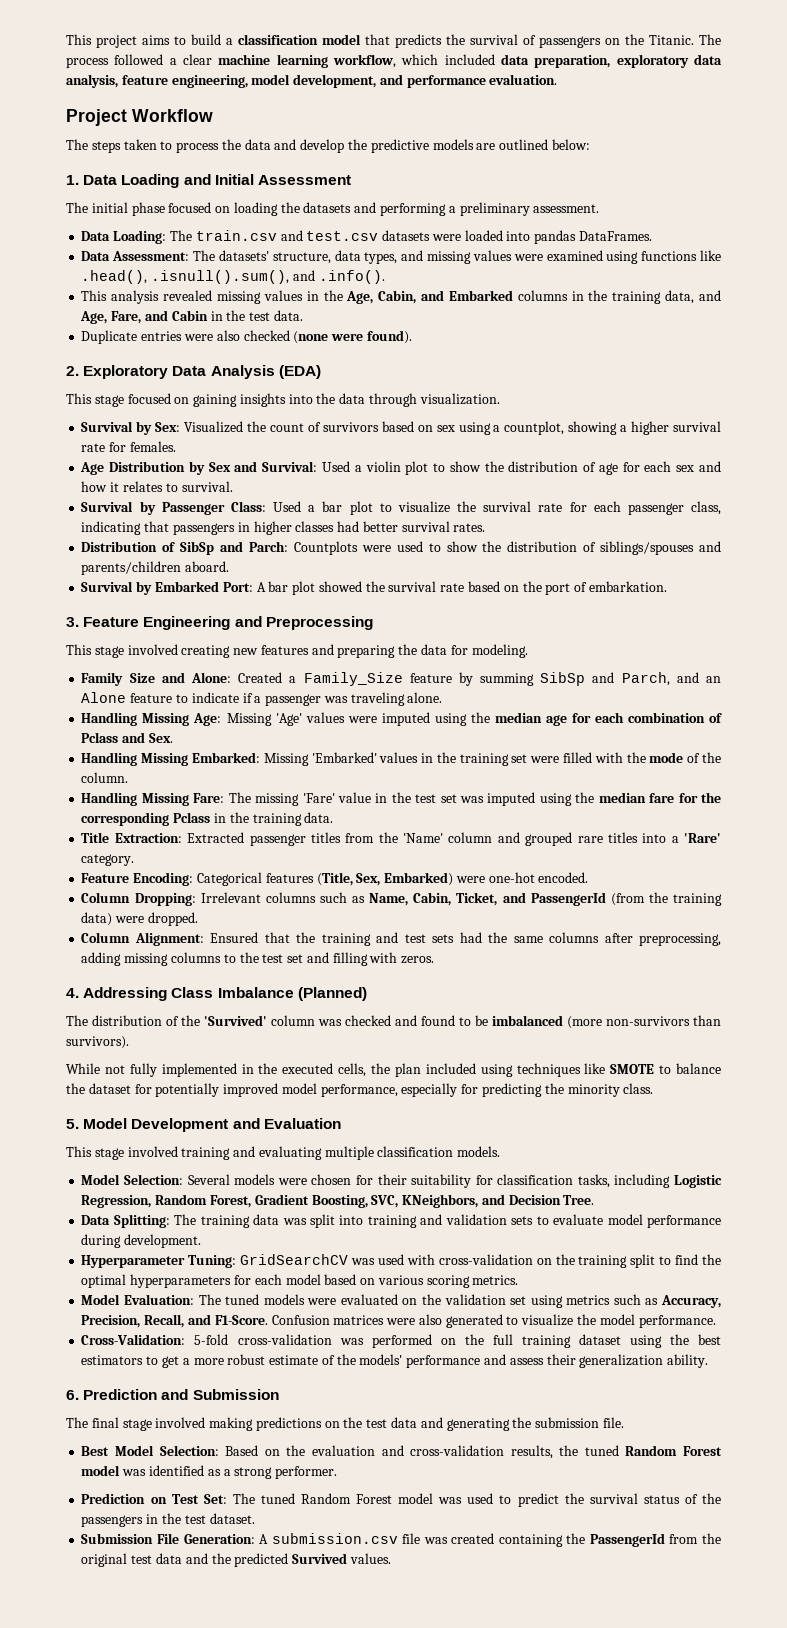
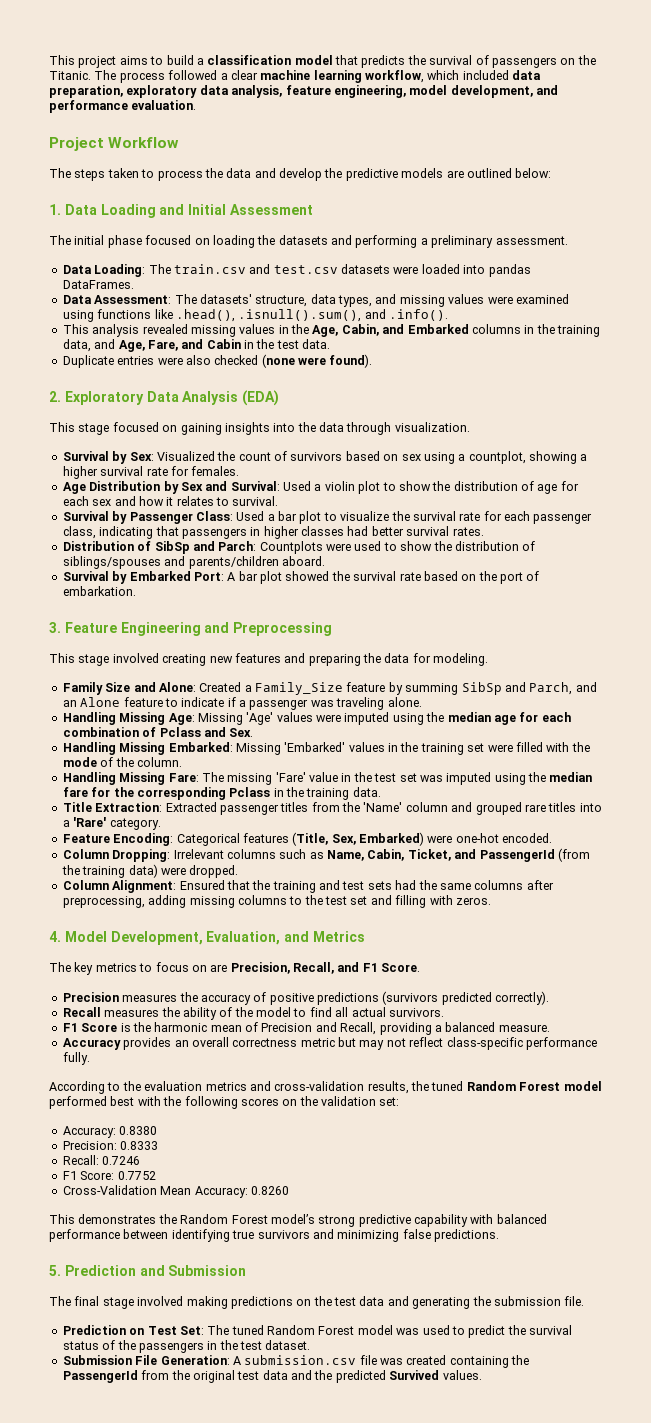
- 4. Addressing Class Imbalance (Planned)
- The distribution of the 'Survived' column was checked and found to be imbalanced (more non-survivors than survivors).
- While not fully implemented in the executed cells, the plan included using techniques like SMOTE to balance the dataset for potentially improved model performance, especially for predicting the minority class.
- 5. Model Development and Evaluation
- This stage involved training and evaluating multiple classification models.
- Model Selection: Several models were chosen for their suitability for classification tasks, including Logistic Regression, Random Forest, Gradient Boosting, SVC, KNeighbors, and Decision Tree.
- Data Splitting: The training data was split into training and validation sets to evaluate model performance during development.
- Hyperparameter Tuning: GridSearchCV was used with cross-validation on the training split to find the optimal hyperparameters for each model based on various scoring metrics.
- Model Evaluation: The tuned models were evaluated on the validation set using metrics such as Accuracy, Precision, Recall, and F1-Score. Confusion matrices were also generated to visualize the model performance.
- Cross-Validation: 5-fold cross-validation was performed on the full training dataset using the best estimators to get a more robust estimate of the models' performance and assess their generalization ability.
- 6. Prediction and Submission
+ 4. Model Development, Evaluation, and Metrics
+ The key metrics to focus on are Precision, Recall, and F1 Score.
+ Precision measures the accuracy of positive predictions (survivors predicted correctly).
+ Recall measures the ability of the model to find all actual survivors.
+ F1 Score is the harmonic mean of Precision and Recall, providing a balanced measure.
+ Accuracy provides an overall correctness metric but may not reflect class-specific performance fully.
+ According to the evaluation metrics and cross-validation results, the tuned Random Forest model performed best with the following scores on the validation set:
+ Accuracy: 0.8380
+ Precision: 0.8333
+ Recall: 0.7246
+ F1 Score: 0.7752
+ Cross-Validation Mean Accuracy: 0.8260
+ This demonstrates the Random Forest model’s strong predictive capability with balanced performance between identifying true survivors and minimizing false predictions.
+ 5. Prediction and Submission
- Best Model Selection: Based on the evaluation and cross-validation results, the tuned Random Forest model was identified as a strong performer.

